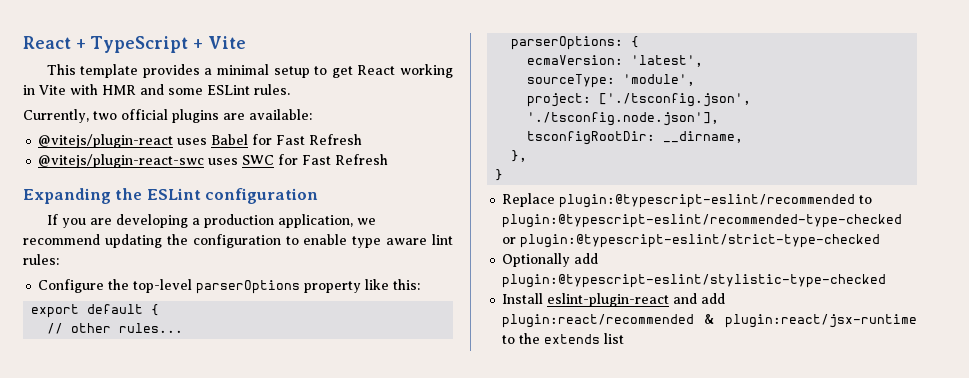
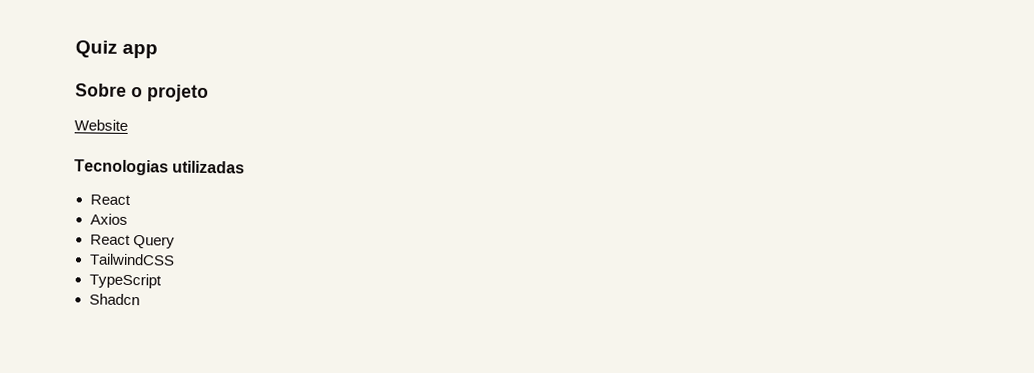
- React + TypeScript + Vite
- This template provides a minimal setup to get React working in Vite with HMR and some ESLint rules.
- Currently, two official plugins are available:
- @vitejs/plugin-react uses Babel for Fast Refresh
- @vitejs/plugin-react-swc uses SWC for Fast Refresh
- Expanding the ESLint configuration
- If you are developing a production application, we recommend updating the configuration to enable type aware lint rules:
- Configure the top-level parserOptions property like this:
- export default {
- // other rules...
- parserOptions: {
- ecmaVersion: 'latest',
- sourceType: 'module',
- project: ['./tsconfig.json', './tsconfig.node.json'],
- tsconfigRootDir: __dirname,
- },
- }
- Replace plugin:@typescript-eslint/recommended to plugin:@typescript-eslint/recommended-type-checked or plugin:@typescript-eslint/strict-type-checked
- Optionally add plugin:@typescript-eslint/stylistic-type-checked
- Install eslint-plugin-react and add plugin:react/recommended & plugin:react/jsx-runtime to the extends list
+ Quiz app
+ Sobre o projeto
+ Website
+ Tecnologias utilizadas
+ React
+ Axios
+ React Query
+ TailwindCSS
+ TypeScript
+ Shadcn

